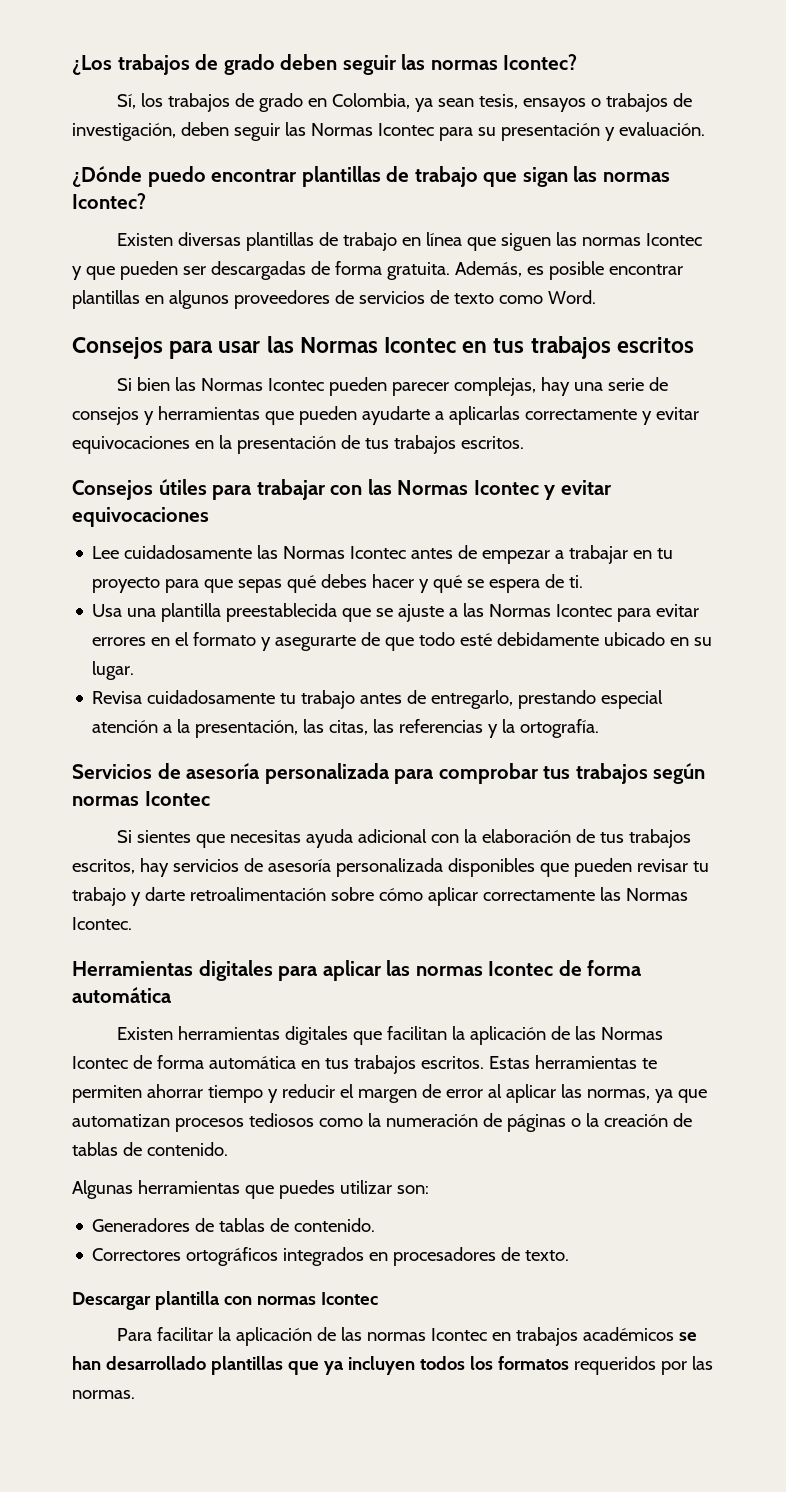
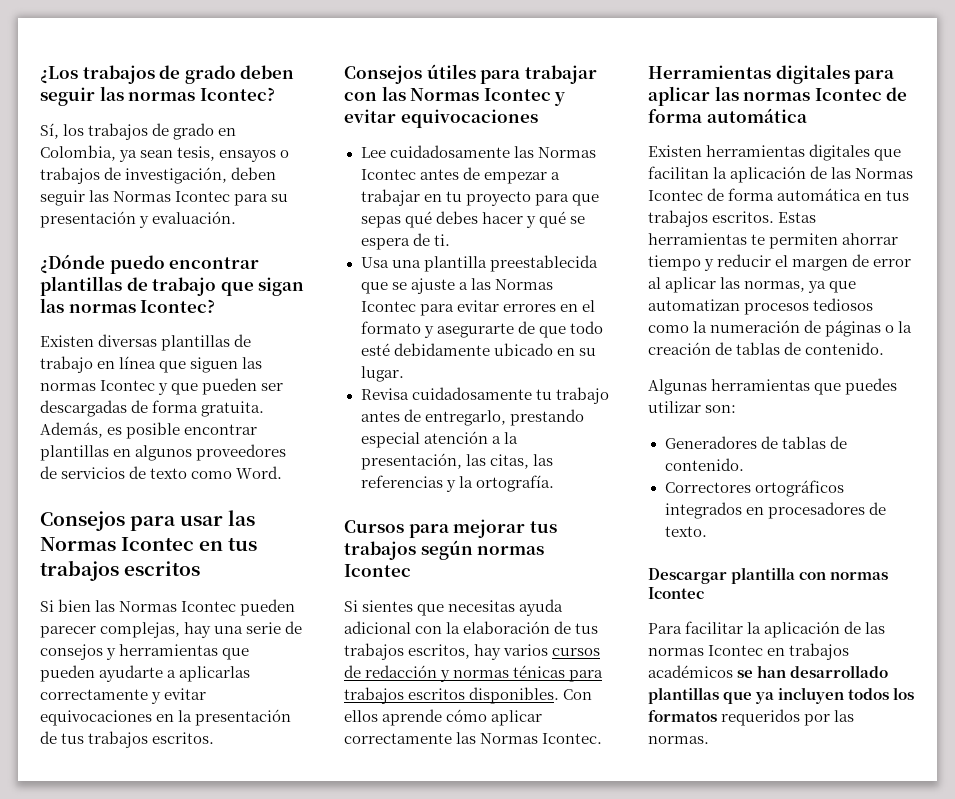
- Servicios de asesoría personalizada para comprobar tus trabajos según normas Icontec
+ Cursos para mejorar tus trabajos según normas Icontec
- Si sientes que necesitas ayuda adicional con la elaboración de tus trabajos escritos, hay servicios de asesoría personalizada disponibles que pueden revisar tu trabajo y darte retroalimentación sobre cómo aplicar correctamente las Normas Icontec.
+ Si sientes que necesitas ayuda adicional con la elaboración de tus trabajos escritos, hay varios cursos de redacción y normas ténicas para trabajos escritos disponibles. Con ellos aprende cómo aplicar correctamente las Normas Icontec.

